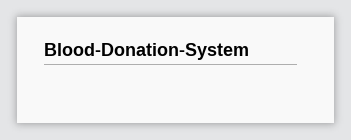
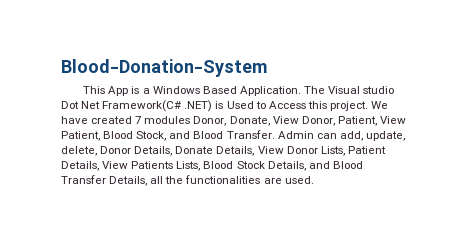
+ This App is a Windows Based Application. The Visual studio Dot Net Framework(C# .NET) is Used to Access this project. We have created 7 modules Donor, Donate, View Donor, Patient, View Patient, Blood Stock, and Blood Transfer. Admin can add, update, delete, Donor Details, Donate Details, View Donor Lists, Patient Details, View Patients Lists, Blood Stock Details, and Blood Transfer Details, all the functionalities are used.

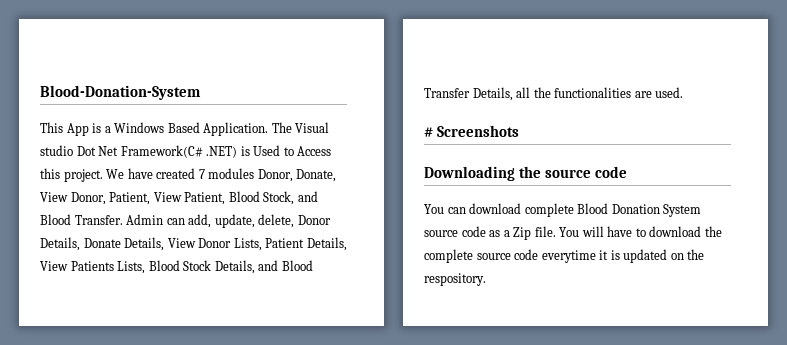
+ # Screenshots
+ Downloading the source code
+ You can download complete Blood Donation System source code as a Zip file. You will have to download the complete source code everytime it is updated on the respository.

